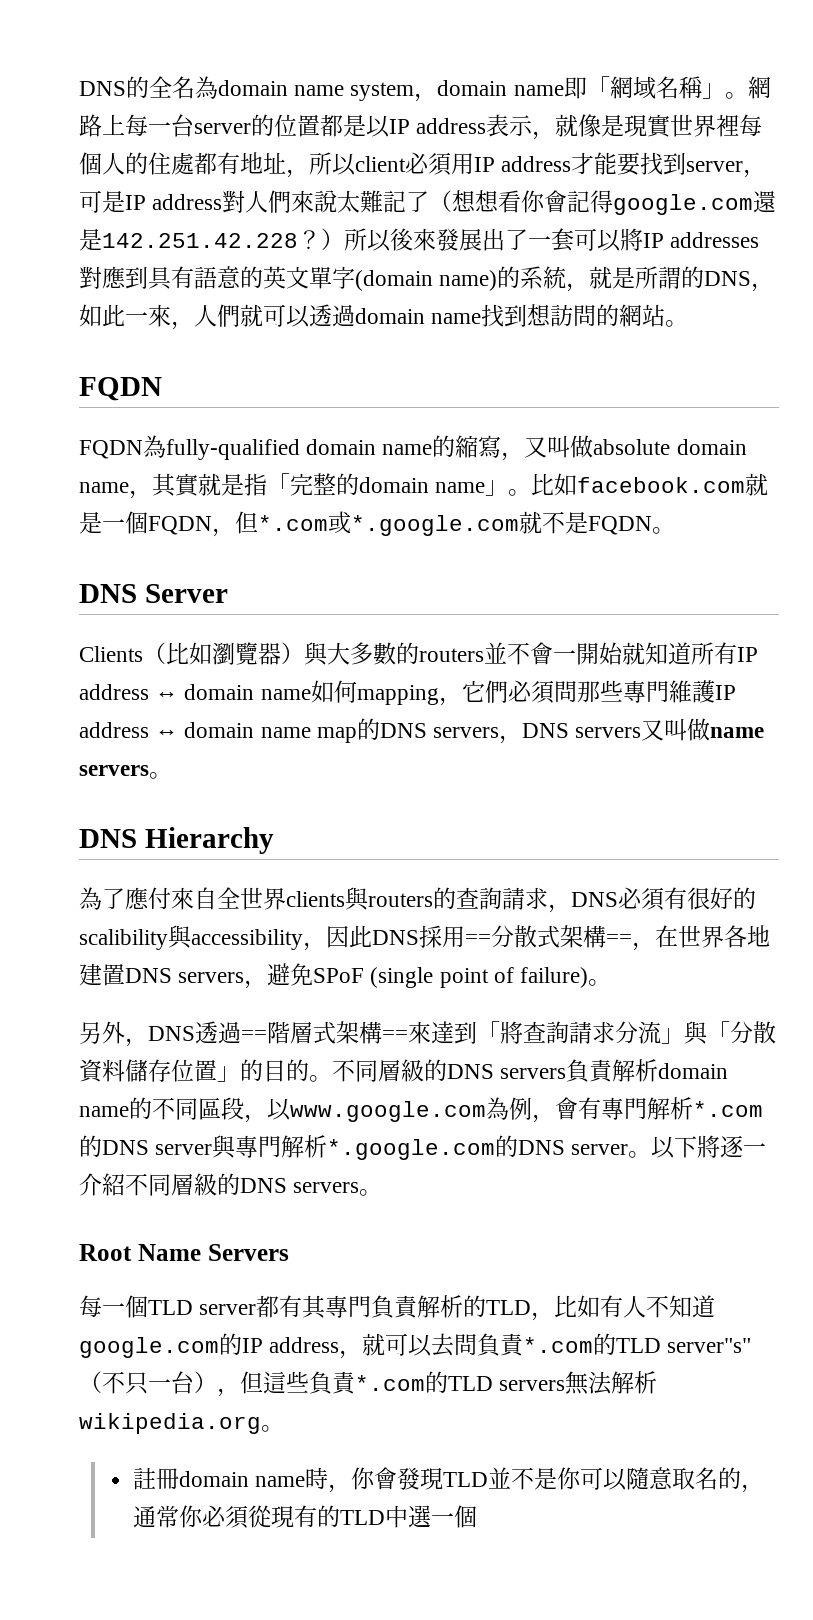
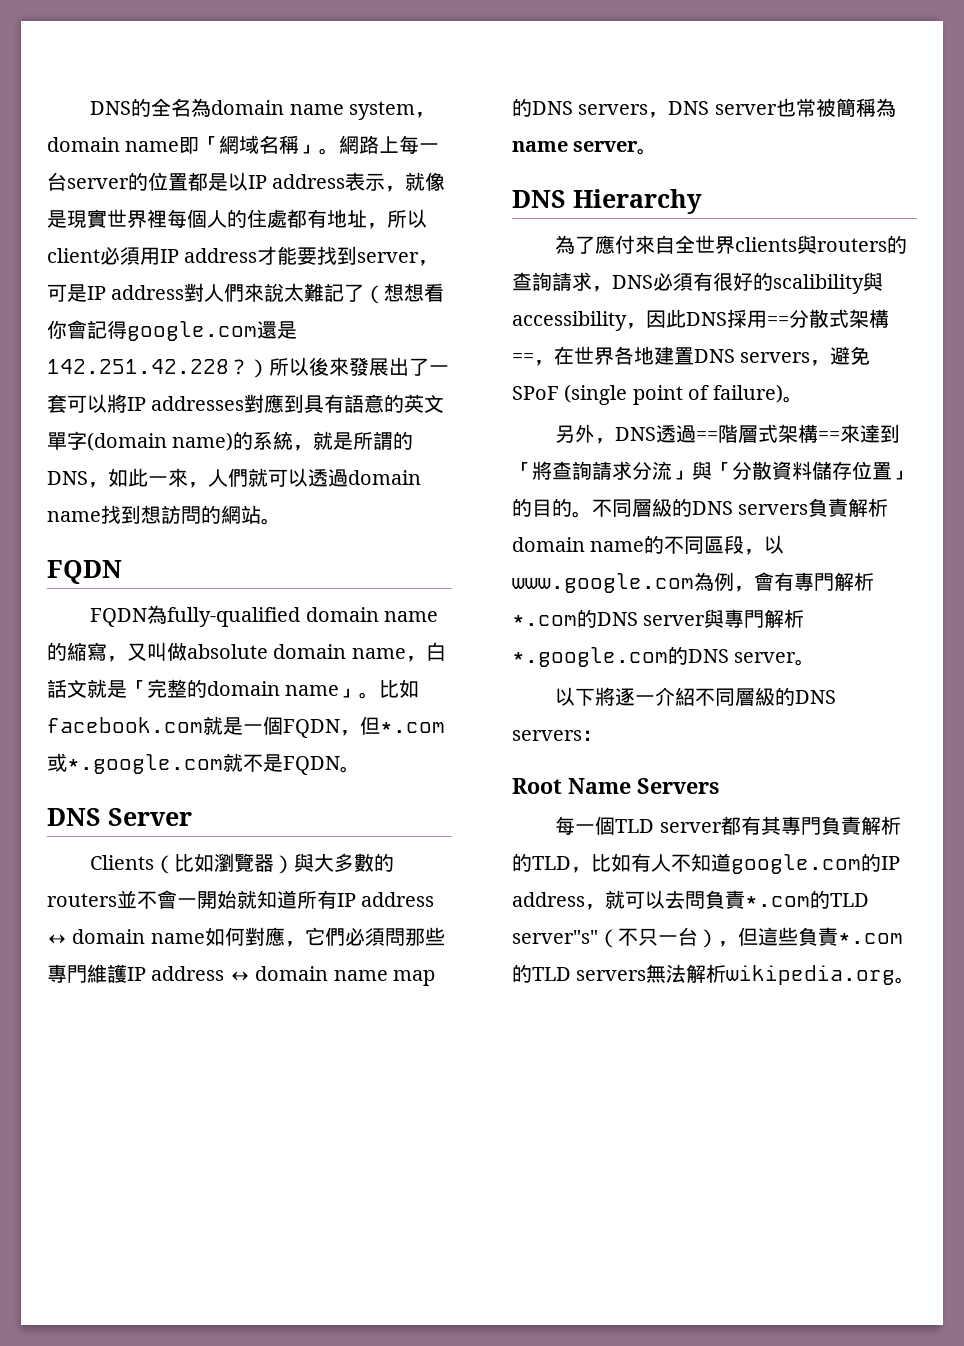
- FQDN為fully-qualified domain name的縮寫，又叫做absolute domain name，其實就是指「完整的domain name」。
+ FQDN為fully-qualified domain name的縮寫，又叫做absolute domain name，白話文就是「完整的domain name」。
- Clients（比如瀏覽器）與大多數的routers並不會一開始就知道所有IP address ↔ domain name如何mapping，它們必須問那些專門維護IP address ↔ domain name map的DNS servers，DNS servers又叫做name servers。
+ Clients（比如瀏覽器）與大多數的routers並不會一開始就知道所有IP address ↔ domain name如何對應，它們必須問那些專門維護IP address ↔ domain name map的DNS servers，DNS server也常被簡稱為name server。
- 不同層級的DNS servers負責解析domain name的不同區段，以www.google.com為例，會有專門解析*.com的DNS server與專門解析*.google.com的DNS server。以下將逐一介紹不同層級的DNS servers。
+ 不同層級的DNS servers負責解析domain name的不同區段，以www.google.com為例，會有專門解析*.com的DNS server與專門解析*.google.com的DNS server。
+ 以下將逐一介紹不同層級的DNS servers：
- 註冊domain name時，你會發現TLD並不是你可以隨意取名的，通常你必須從現有的TLD中選一個

